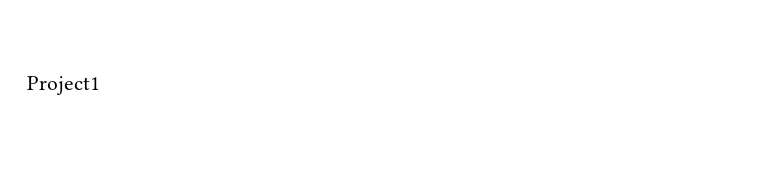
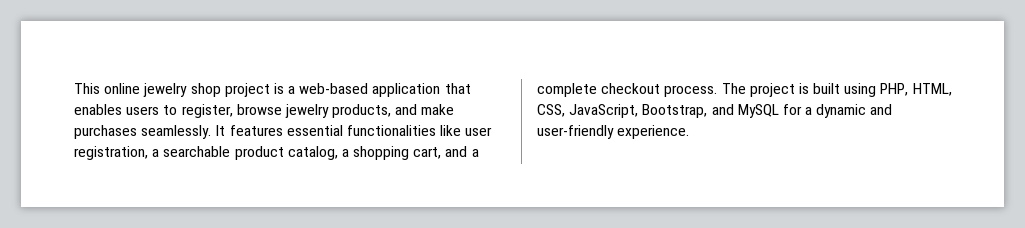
- Project1
+ This online jewelry shop project is a web-based application that enables users to register, browse jewelry products, and make purchases seamlessly. It features essential functionalities like user registration, a searchable product catalog, a shopping cart, and a complete checkout process. The project is built using PHP, HTML, CSS, JavaScript, Bootstrap, and MySQL for a dynamic and user-friendly experience.

